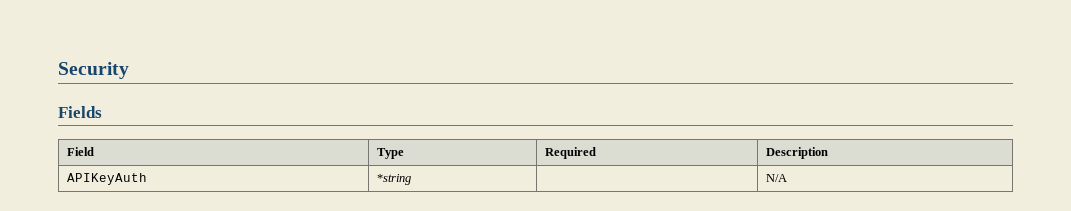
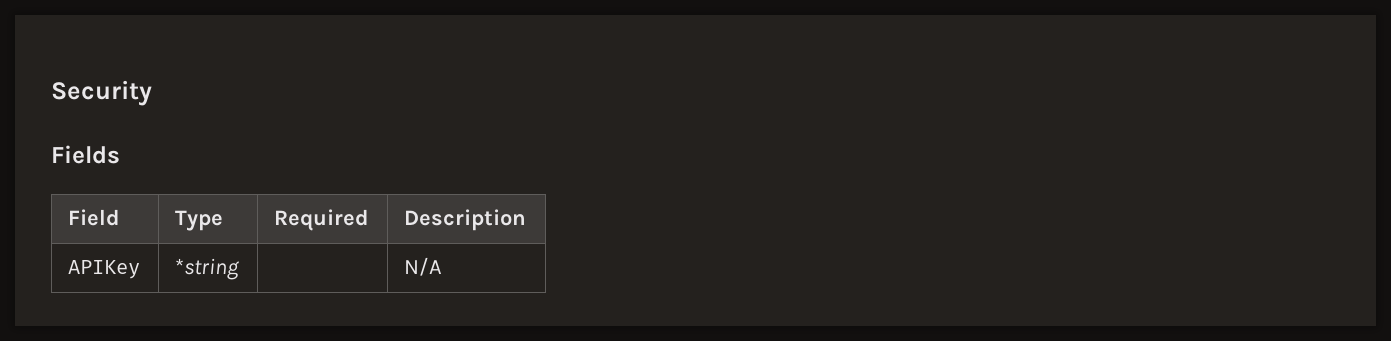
- APIKeyAuth | *string | | N/A
+ APIKey | *string | | N/A

